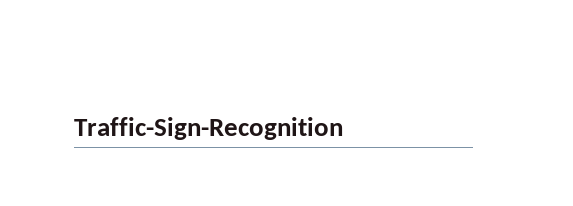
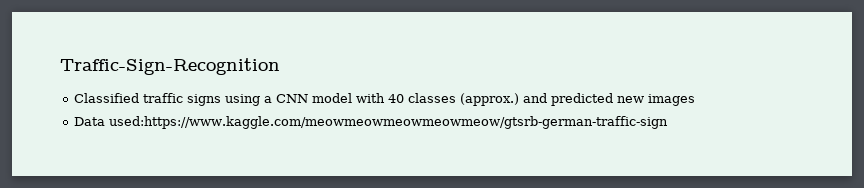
+ Classified traffic signs using a CNN model with 40 classes (approx.) and predicted new images
+ Data used:https://www.kaggle.com/meowmeowmeowmeowmeow/gtsrb-german-traffic-sign

